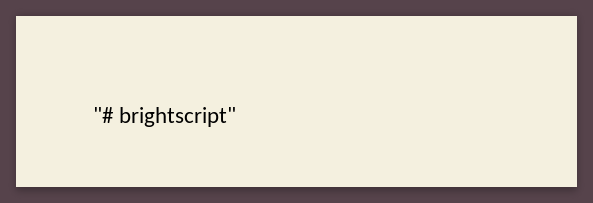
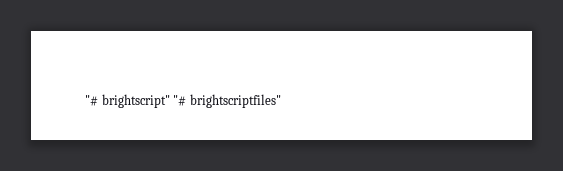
- "# brightscript"
+ "# brightscript" "# brightscriptfiles"

